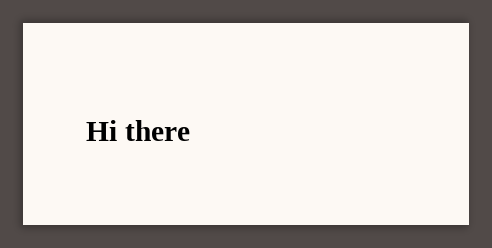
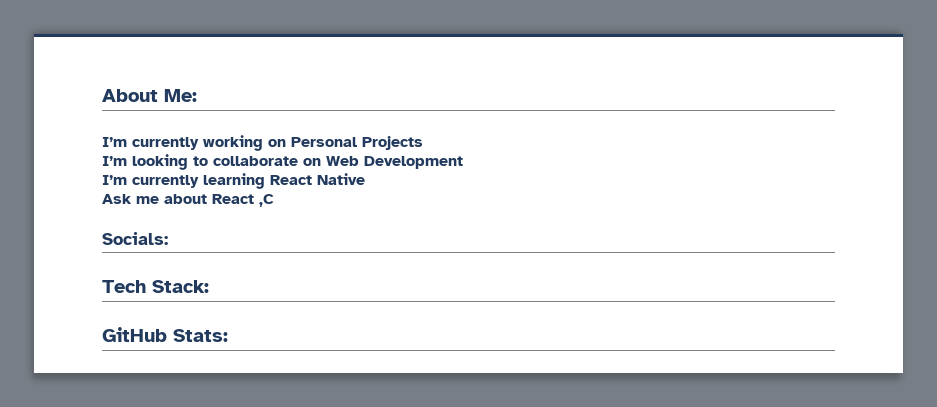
- Hi there
+ About Me:
+ I’m currently working on Personal Projects
+ I’m looking to collaborate on Web Development
+ I’m currently learning React Native
+ Ask me about React ,C
+ Socials:
+ Tech Stack:
+ GitHub Stats:

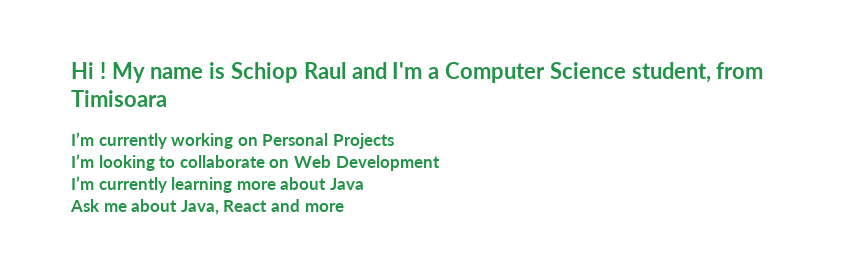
- About Me:
+ Hi ! My name is Schiop Raul and I'm a Computer Science student, from Timisoara
- I’m currently learning React Native
+ I’m currently learning more about Java
- Ask me about React ,C
- Socials:
- Tech Stack:
- GitHub Stats:
+ Ask me about Java, React and more

